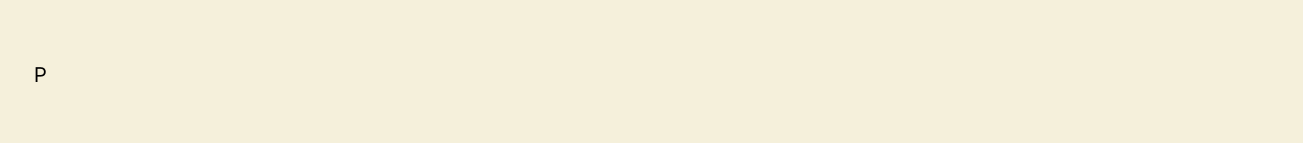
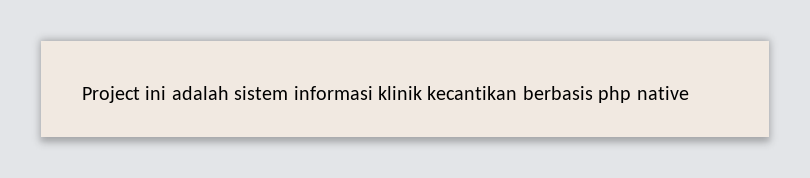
- P
+ Project ini adalah sistem informasi klinik kecantikan berbasis php native

